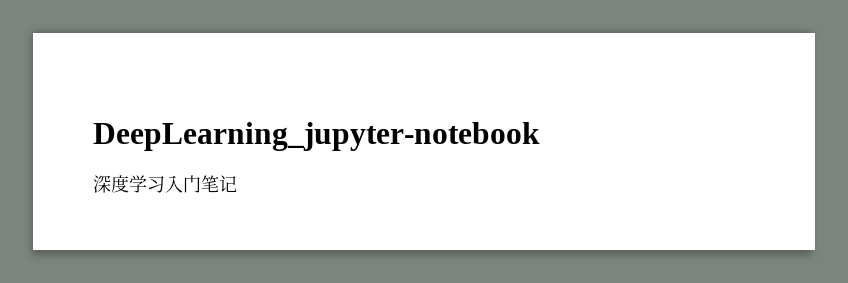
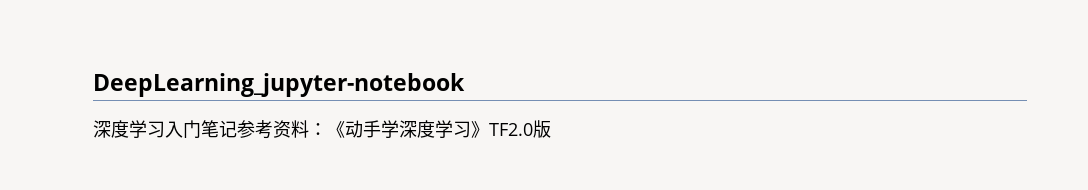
- 深度学习入门笔记
+ 深度学习入门笔记参考资料：《动手学深度学习》TF2.0版

